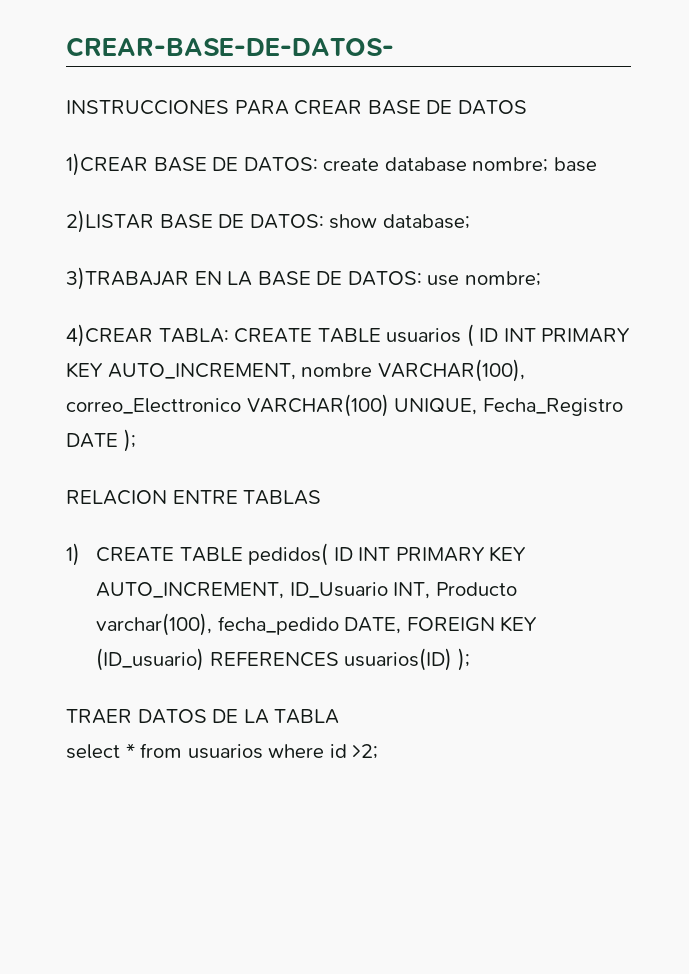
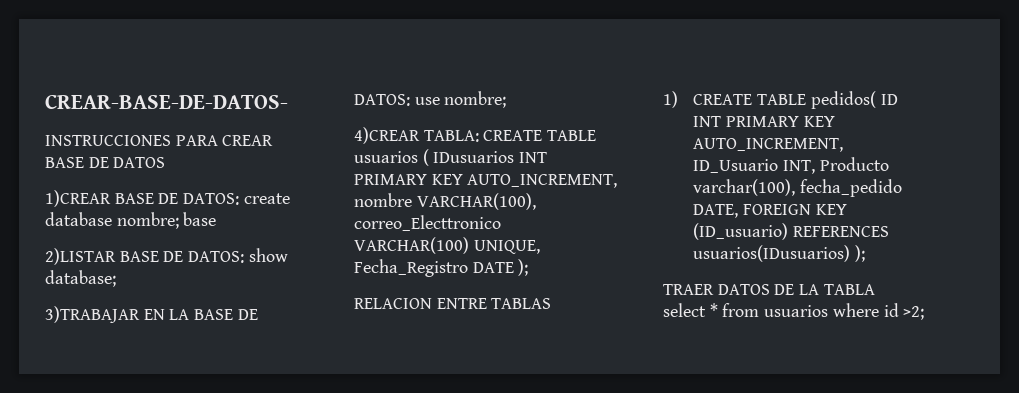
- 4)CREAR TABLA: CREATE TABLE usuarios ( ID INT PRIMARY KEY AUTO_INCREMENT, nombre VARCHAR(100), correo_Electtronico VARCHAR(100) UNIQUE, Fecha_Registro DATE );
+ 4)CREAR TABLA: CREATE TABLE usuarios ( IDusuarios INT PRIMARY KEY AUTO_INCREMENT, nombre VARCHAR(100), correo_Electtronico VARCHAR(100) UNIQUE, Fecha_Registro DATE );
- 1) CREATE TABLE pedidos( ID INT PRIMARY KEY AUTO_INCREMENT, ID_Usuario INT, Producto varchar(100), fecha_pedido DATE, FOREIGN KEY (ID_usuario) REFERENCES usuarios(ID) );
+ 1) CREATE TABLE pedidos( ID INT PRIMARY KEY AUTO_INCREMENT, ID_Usuario INT, Producto varchar(100), fecha_pedido DATE, FOREIGN KEY (ID_usuario) REFERENCES usuarios(IDusuarios) );

